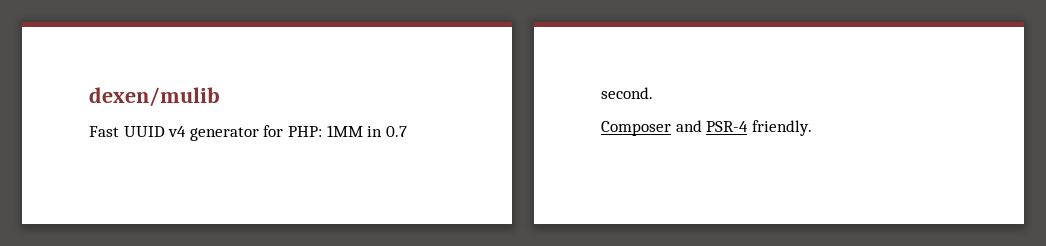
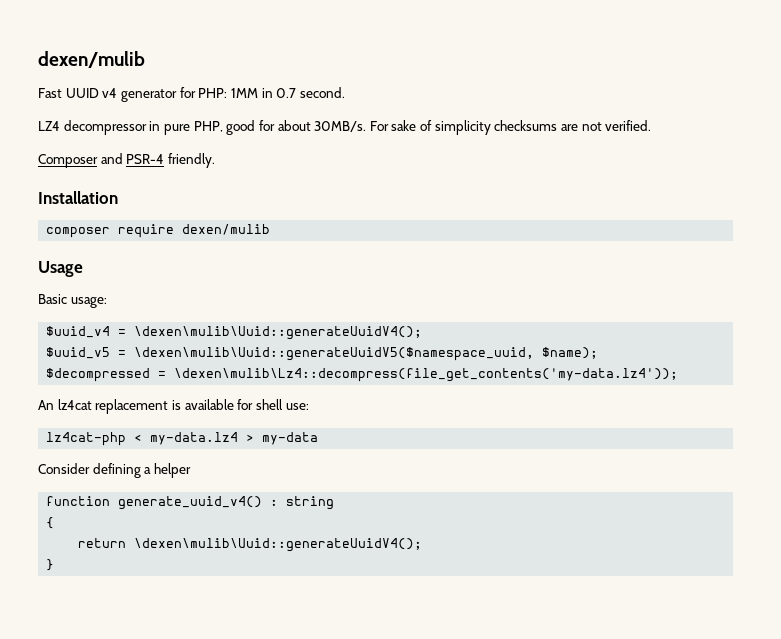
+ LZ4 decompressor in pure PHP, good for about 30MB/s. For sake of simplicity checksums are not verified.
  Composer and PSR-4 friendly.
+ Installation
+ composer require dexen/mulib
+ Usage
+ Basic usage:
+ $uuid_v4 = \dexen\mulib\Uuid::generateUuidV4();
+ $uuid_v5 = \dexen\mulib\Uuid::generateUuidV5($namespace_uuid, $name);
+ $decompressed = \dexen\mulib\Lz4::decompress(file_get_contents('my-data.lz4'));
+ An lz4cat replacement is available for shell use:
+ lz4cat-php < my-data.lz4 > my-data
+ Consider defining a helper
+ function generate_uuid_v4() : string
+ {
+ return \dexen\mulib\Uuid::generateUuidV4();
+ }

